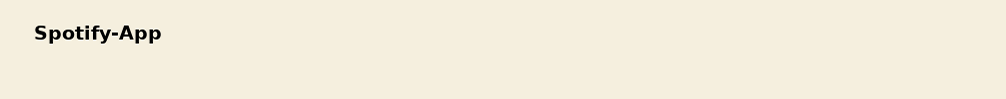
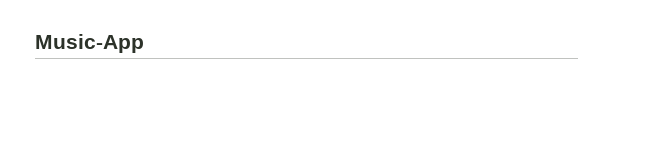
- Spotify-App
+ Music-App

